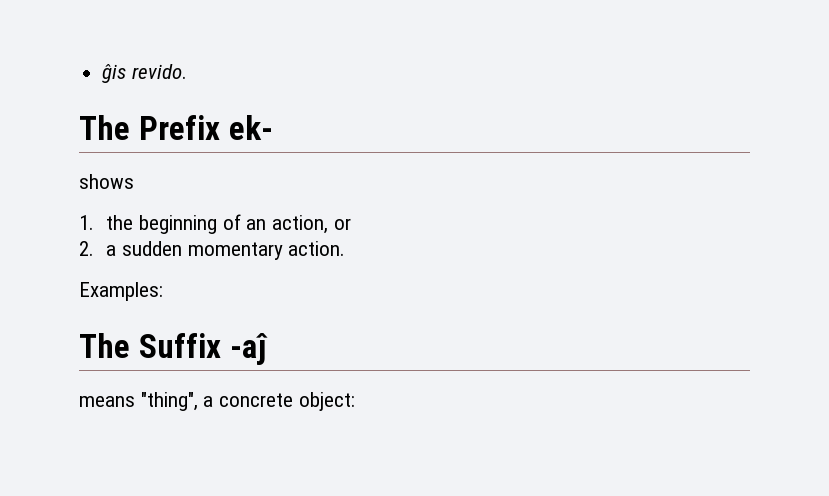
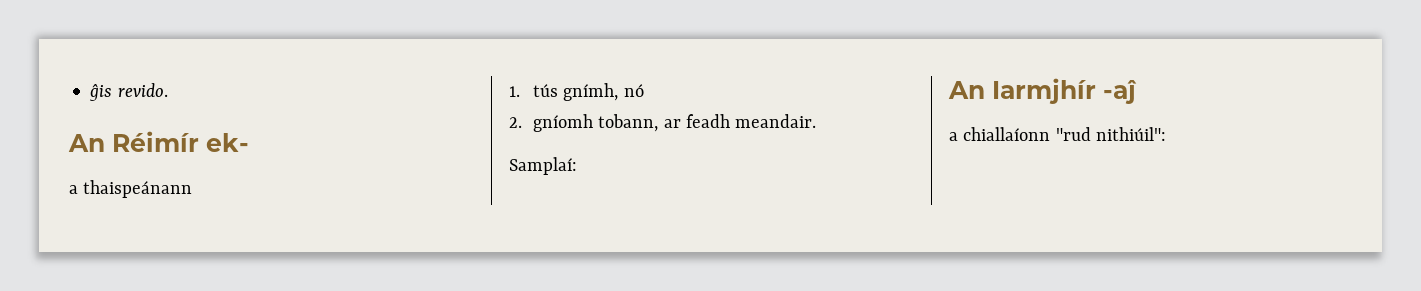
- The Prefix ek-
+ An Réimír ek-
- shows
+ a thaispeánann
- 1. the beginning of an action, or
- 2. a sudden momentary action.
- Examples:
- The Suffix -aĵ
- means "thing", a concrete object:
+ 1. tús gnímh, nó
+ 2. gníomh tobann, ar feadh meandair.
+ Samplaí:
+ An Iarmjhír -aĵ
+ a chiallaíonn "rud nithiúil":

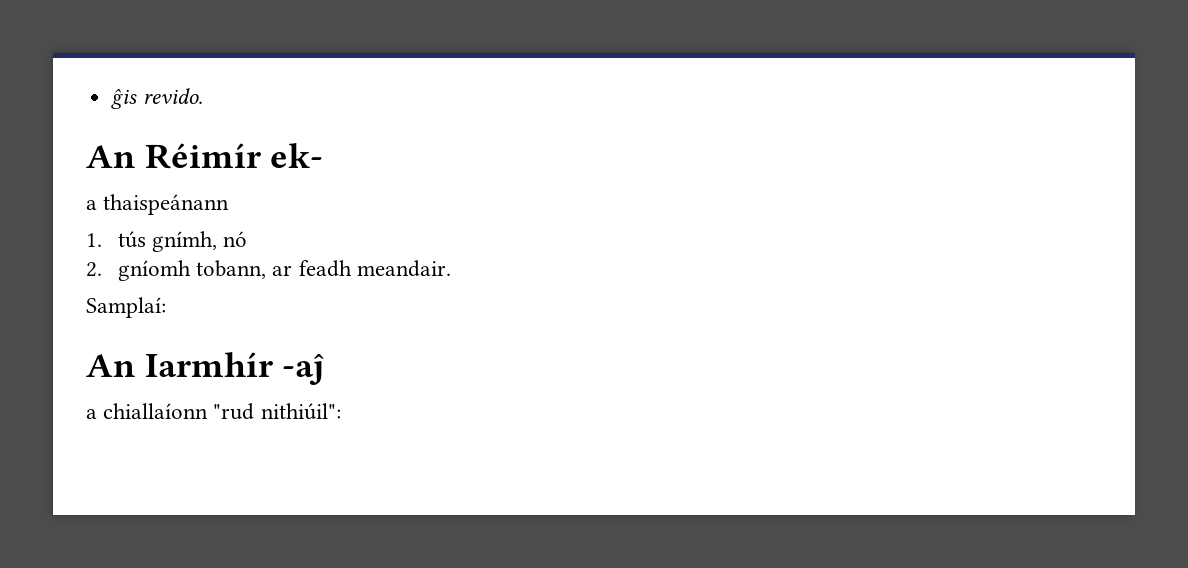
- An Iarmjhír -aĵ
+ An Iarmhír -aĵ

